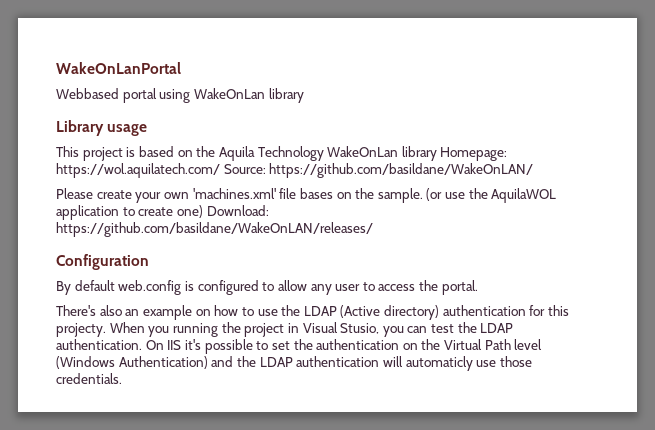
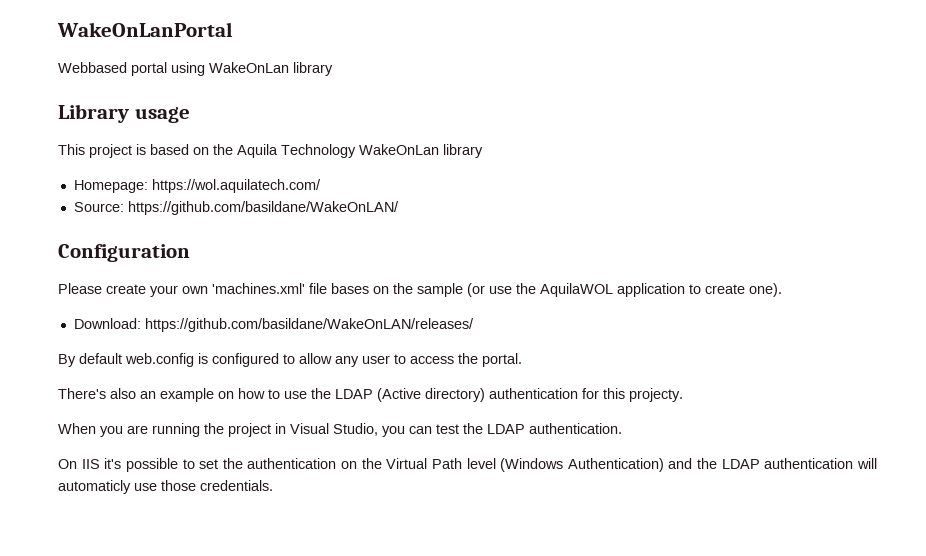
- This project is based on the Aquila Technology WakeOnLan library Homepage: https://wol.aquilatech.com/ Source: https://github.com/basildane/WakeOnLAN/
+ This project is based on the Aquila Technology WakeOnLan library
+ Homepage: https://wol.aquilatech.com/
+ Source: https://github.com/basildane/WakeOnLAN/
+ Configuration
- Please create your own 'machines.xml' file bases on the sample. (or use the AquilaWOL application to create one) Download: https://github.com/basildane/WakeOnLAN/releases/
+ Please create your own 'machines.xml' file bases on the sample (or use the AquilaWOL application to create one).
+ Download: https://github.com/basildane/WakeOnLAN/releases/
- Configuration
- There's also an example on how to use the LDAP (Active directory) authentication for this projecty. When you running the project in Visual Stusio, you can test the LDAP authentication. On IIS it's possible to set the authentication on the Virtual Path level (Windows Authentication) and the LDAP authentication will automaticly use those credentials.
+ There's also an example on how to use the LDAP (Active directory) authentication for this projecty.
+ When you are running the project in Visual Studio, you can test the LDAP authentication.
+ On IIS it's possible to set the authentication on the Virtual Path level (Windows Authentication) and the LDAP authentication will automaticly use those credentials.

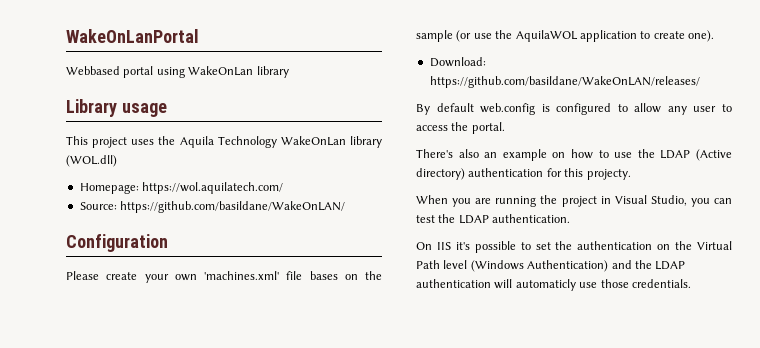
- This project is based on the Aquila Technology WakeOnLan library
+ This project uses the Aquila Technology WakeOnLan library (WOL.dll)

